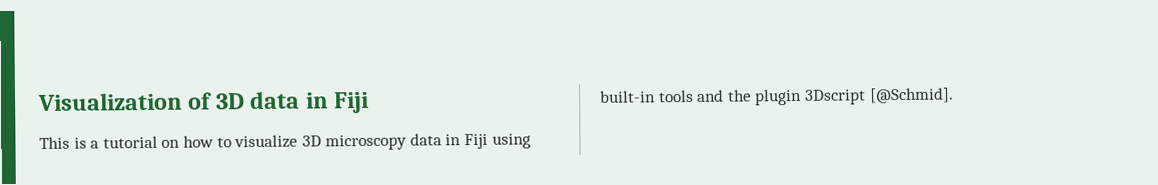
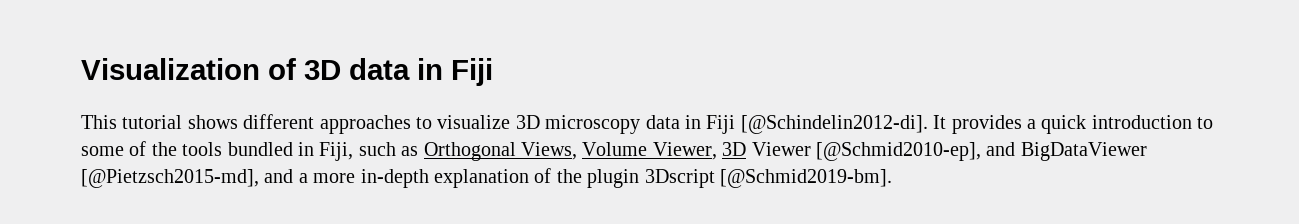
- This is a tutorial on how to visualize 3D microscopy data in Fiji using built-in tools and the plugin 3Dscript [@Schmid].
+ This tutorial shows different approaches to visualize 3D microscopy data in Fiji [@Schindelin2012-di]. It provides a quick introduction to some of the tools bundled in Fiji, such as Orthogonal Views, Volume Viewer, 3D Viewer [@Schmid2010-ep], and BigDataViewer [@Pietzsch2015-md], and a more in-depth explanation of the plugin 3Dscript [@Schmid2019-bm].

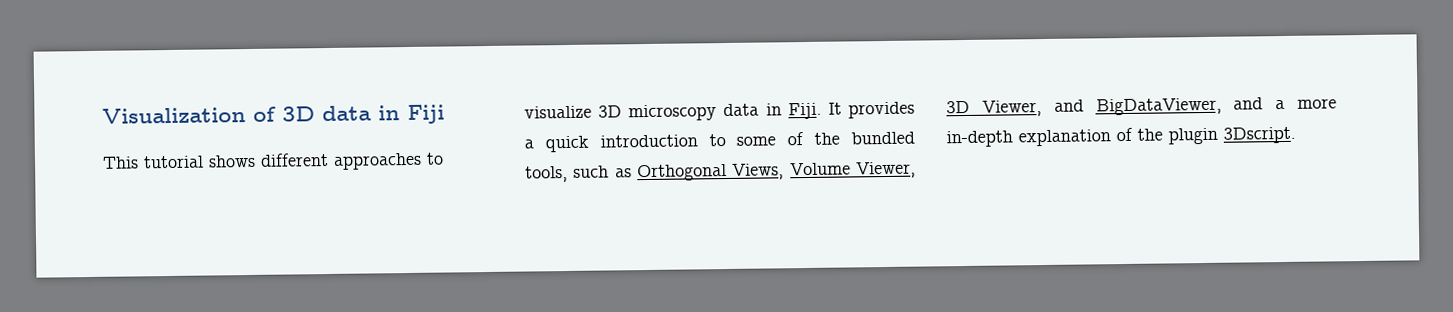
- This tutorial shows different approaches to visualize 3D microscopy data in Fiji [@Schindelin2012-di].
+ This tutorial shows different approaches to visualize 3D microscopy data in Fiji.
- It provides a quick introduction to some of the tools bundled in Fiji, such as Orthogonal Views, Volume Viewer, 3D Viewer [@Schmid2010-ep], and BigDataViewer [@Pietzsch2015-md], and a more in-depth explanation of the plugin 3Dscript [@Schmid2019-bm].
+ It provides a quick introduction to some of the bundled tools, such as Orthogonal Views, Volume Viewer, 3D Viewer, and BigDataViewer, and a more in-depth explanation of the plugin 3Dscript.

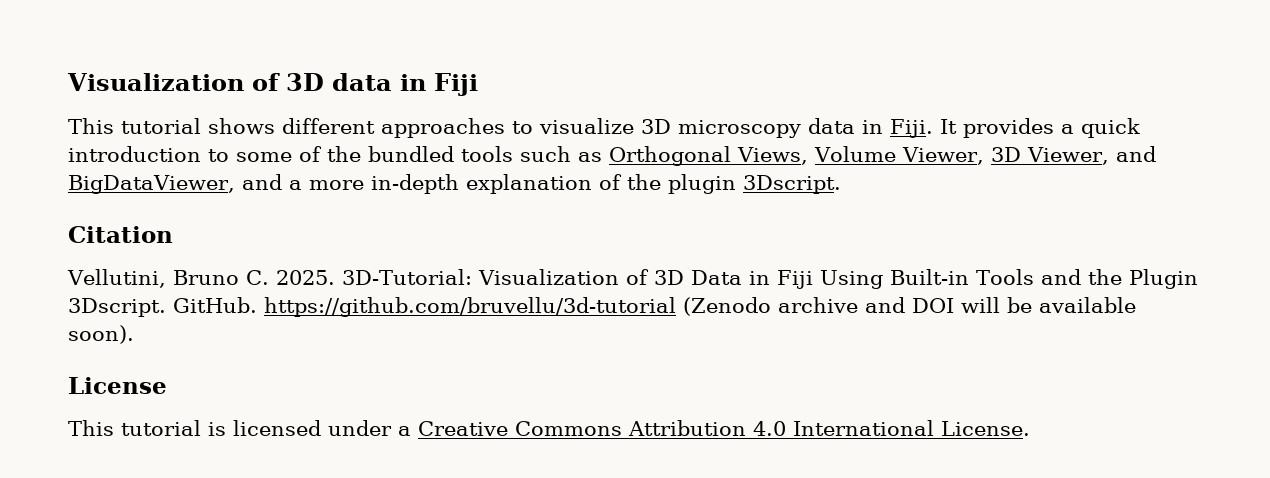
- It provides a quick introduction to some of the bundled tools, such as Orthogonal Views, Volume Viewer, 3D Viewer, and BigDataViewer, and a more in-depth explanation of the plugin 3Dscript.
+ It provides a quick introduction to some of the bundled tools such as Orthogonal Views, Volume Viewer, 3D Viewer, and BigDataViewer, and a more in-depth explanation of the plugin 3Dscript.
+ Citation
+ Vellutini, Bruno C. 2025. 3D-Tutorial: Visualization of 3D Data in Fiji Using Built-in Tools and the Plugin 3Dscript. GitHub. https://github.com/bruvellu/3d-tutorial (Zenodo archive and DOI will be available soon).
+ License
+ This tutorial is licensed under a Creative Commons Attribution 4.0 International License.

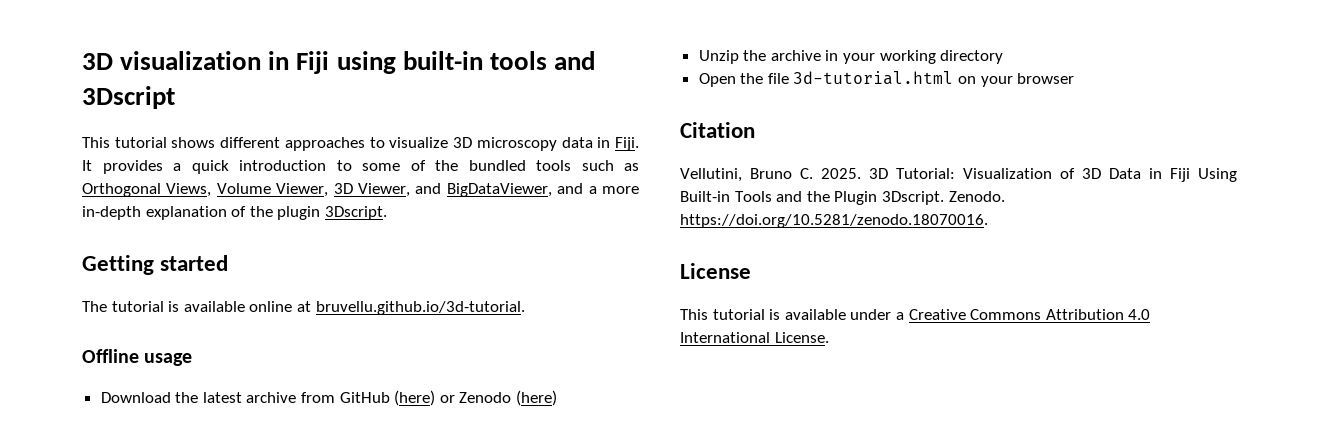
- Visualization of 3D data in Fiji
+ 3D visualization in Fiji using built-in tools and 3Dscript
+ Getting started
+ The tutorial is available online at bruvellu.github.io/3d-tutorial.
+ Offline usage
+ Download the latest archive from GitHub (here) or Zenodo (here)
+ Unzip the archive in your working directory
+ Open the file 3d-tutorial.html on your browser
- 3D-Tutorial: Visualization of 3D Data in Fiji Using Built-in Tools and the Plugin 3Dscript.
+ 3D Tutorial: Visualization of 3D Data in Fiji Using Built-in Tools and the Plugin 3Dscript.
- GitHub. https://github.com/bruvellu/3d-tutorial (Zenodo archive and DOI will be available soon).
+ Zenodo. https://doi.org/10.5281/zenodo.18070016.
- This tutorial is licensed under a Creative Commons Attribution 4.0 International License.
+ This tutorial is available under a Creative Commons Attribution 4.0 International License.

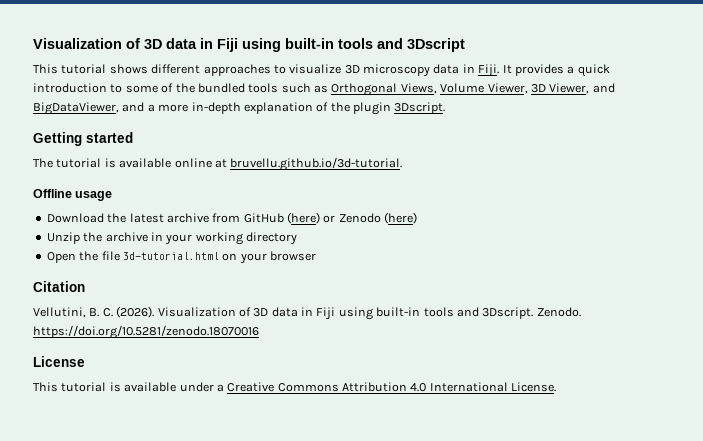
- 3D visualization in Fiji using built-in tools and 3Dscript
+ Visualization of 3D data in Fiji using built-in tools and 3Dscript
- Vellutini, Bruno C. 2025. 3D Tutorial: Visualization of 3D Data in Fiji Using Built-in Tools and the Plugin 3Dscript.
+ Vellutini, B. C. (2026). Visualization of 3D data in Fiji using built-in tools and 3Dscript.
- Zenodo. https://doi.org/10.5281/zenodo.18070016.
+ Zenodo. https://doi.org/10.5281/zenodo.18070016

